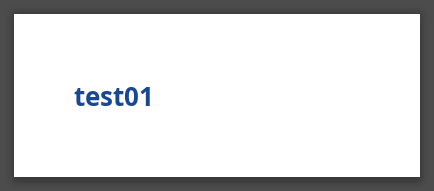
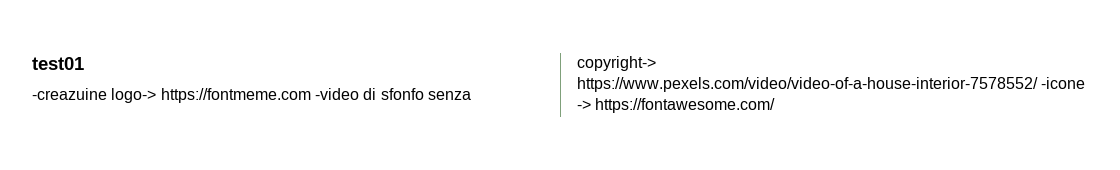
+ -creazuine logo-> https://fontmeme.com -video di sfonfo senza copyright-> https://www.pexels.com/video/video-of-a-house-interior-7578552/ -icone -> https://fontawesome.com/

